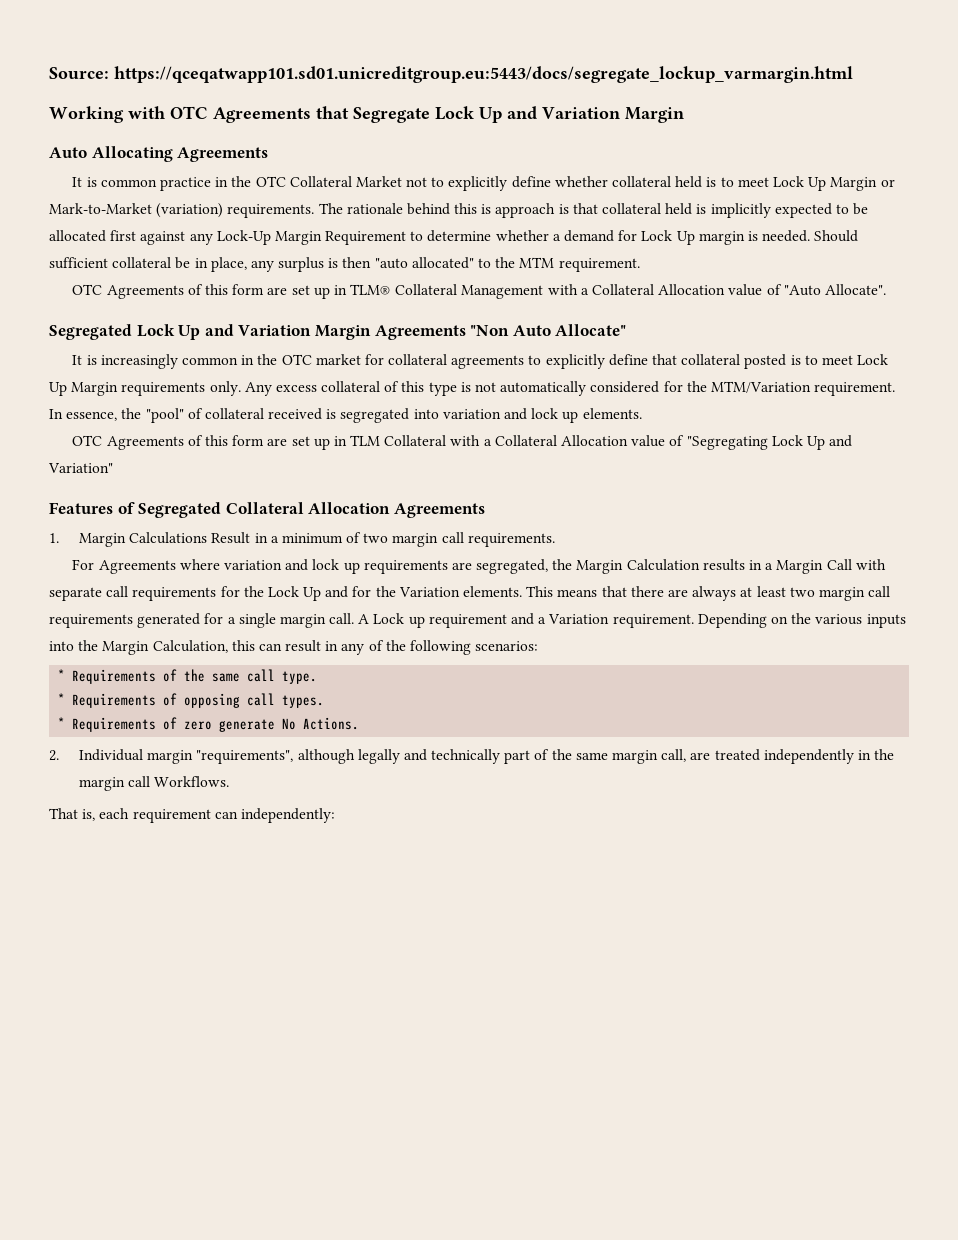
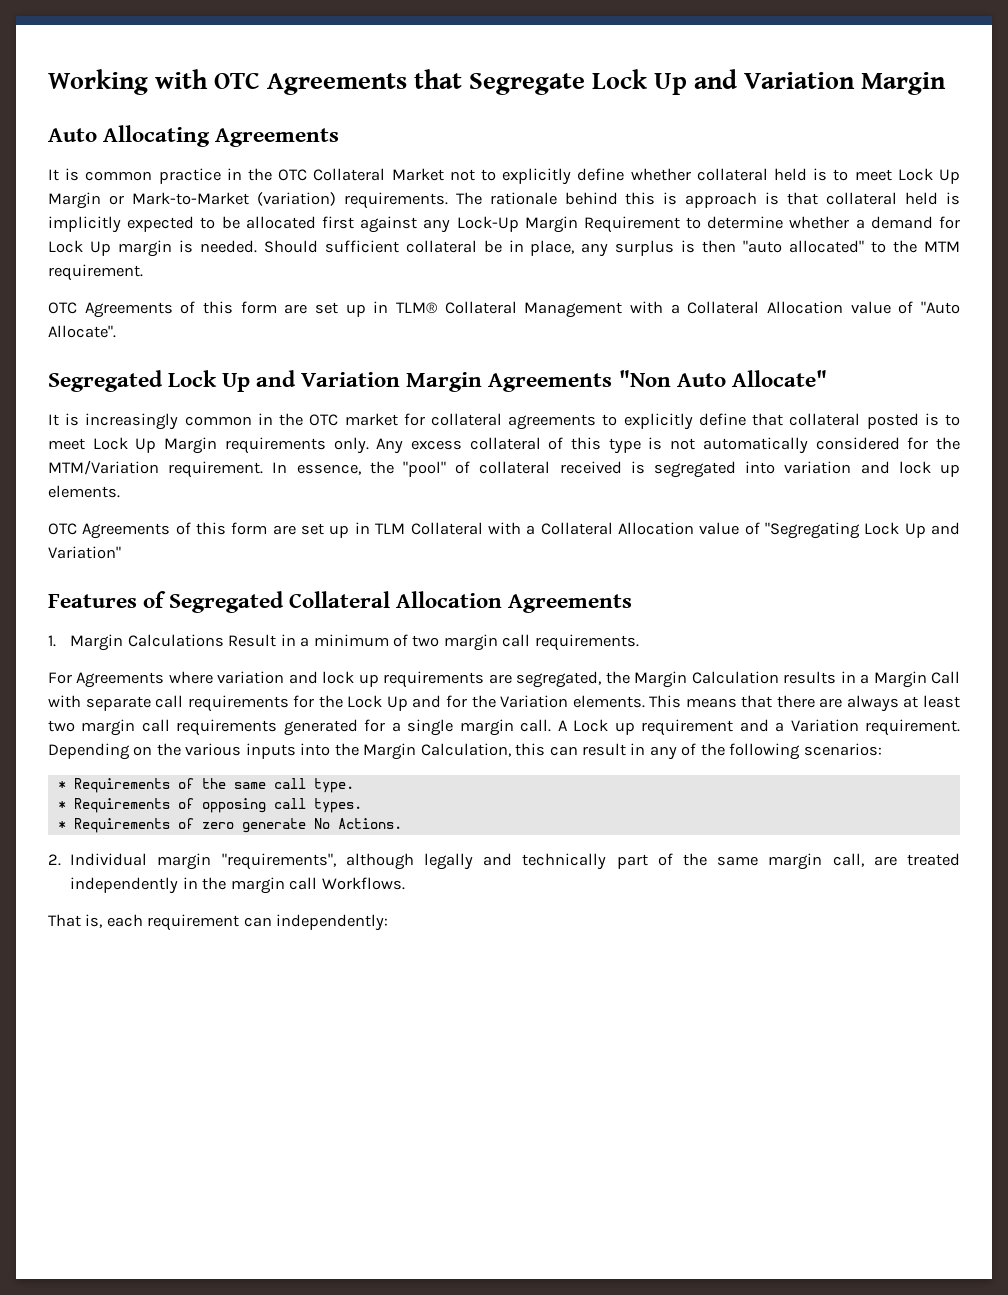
- Source: https://qceqatwapp101.sd01.unicreditgroup.eu:5443/docs/segregate_lockup_varmargin.html

